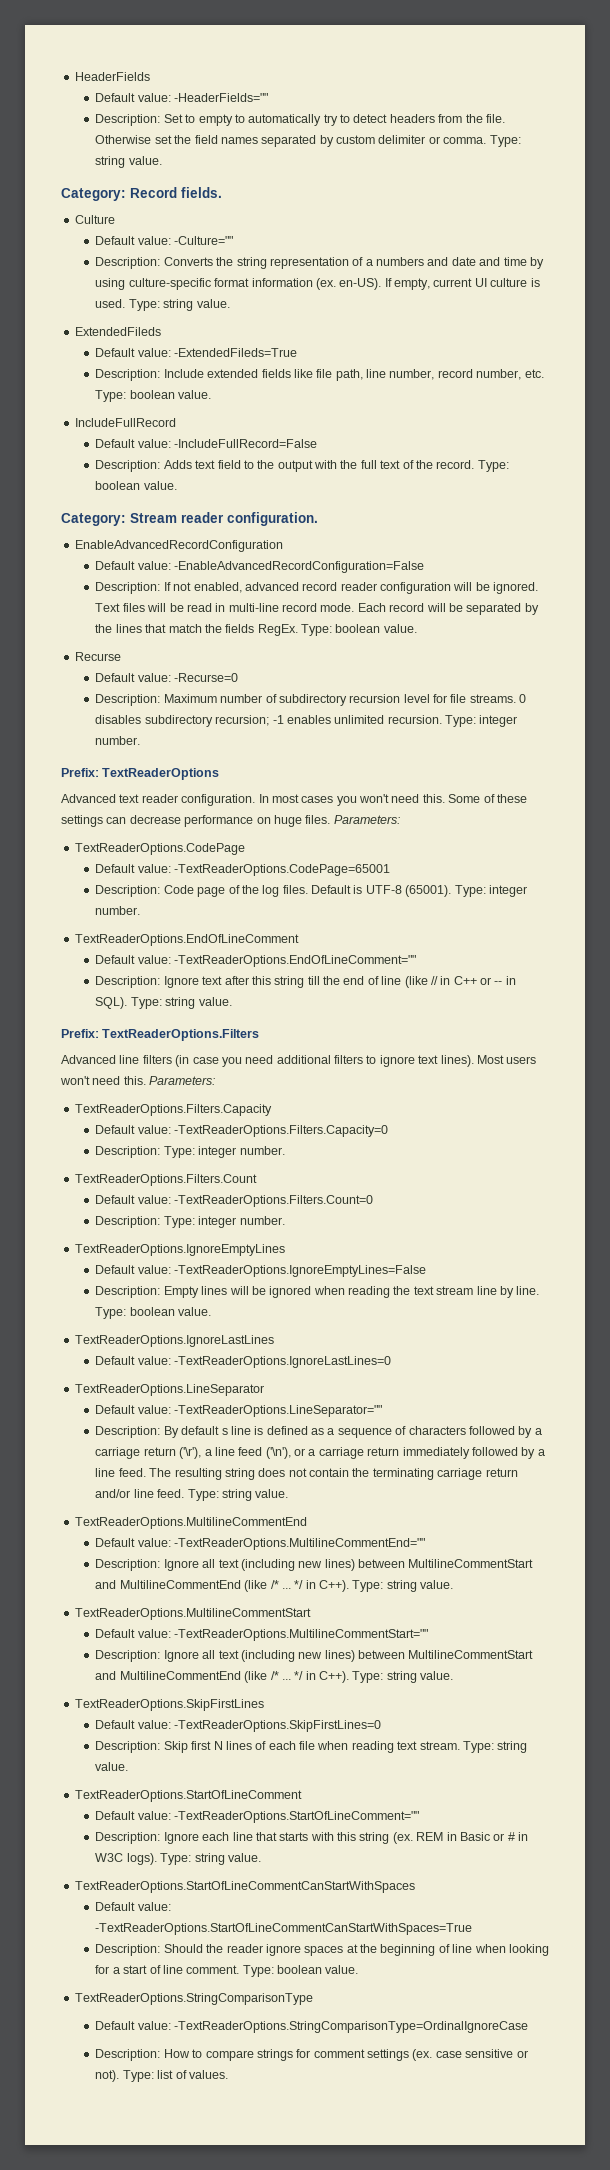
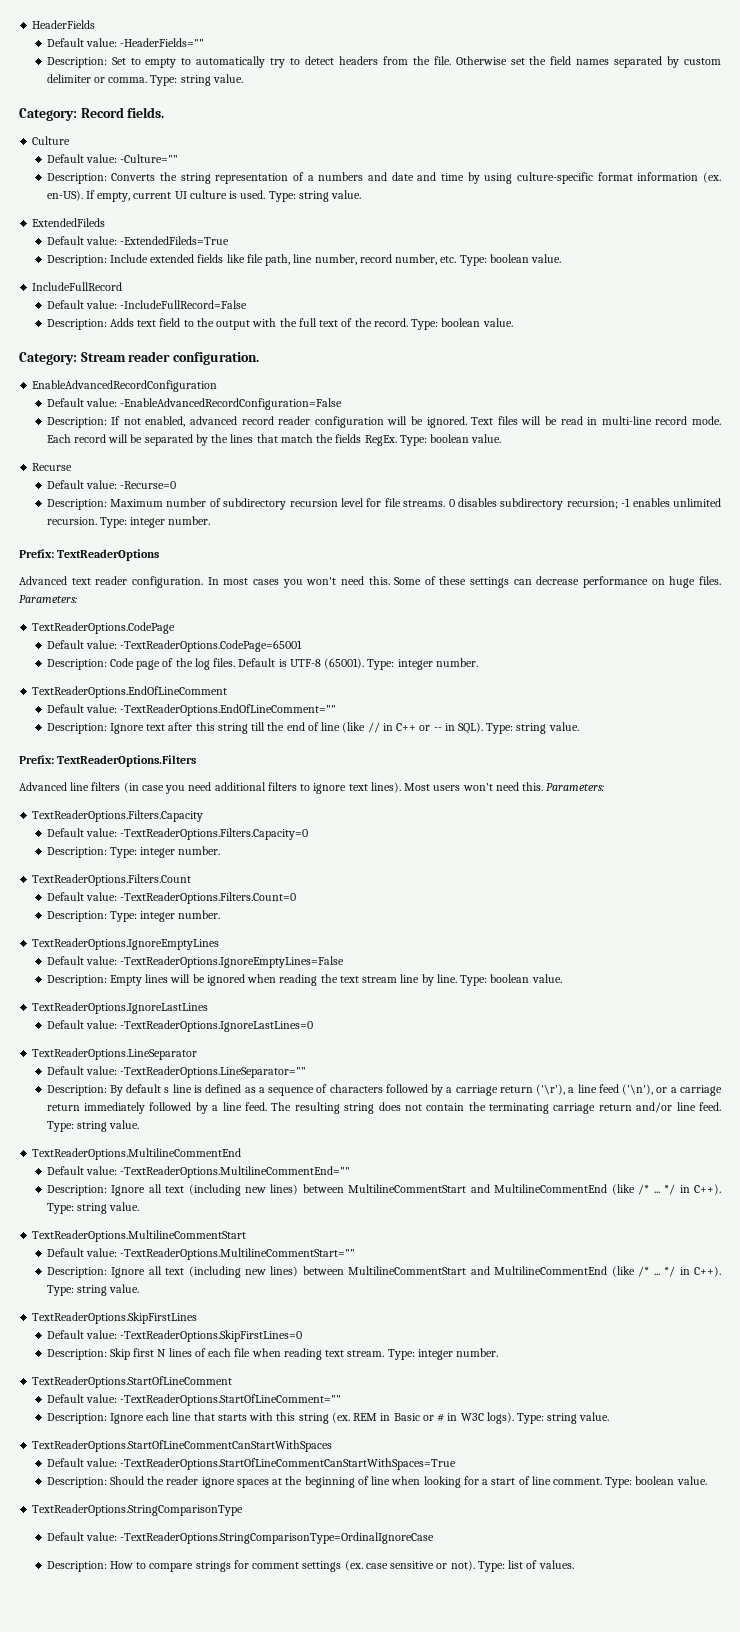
- Description: Skip first N lines of each file when reading text stream. Type: string value.
+ Description: Skip first N lines of each file when reading text stream. Type: integer number.

